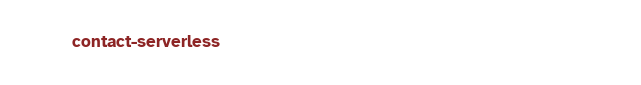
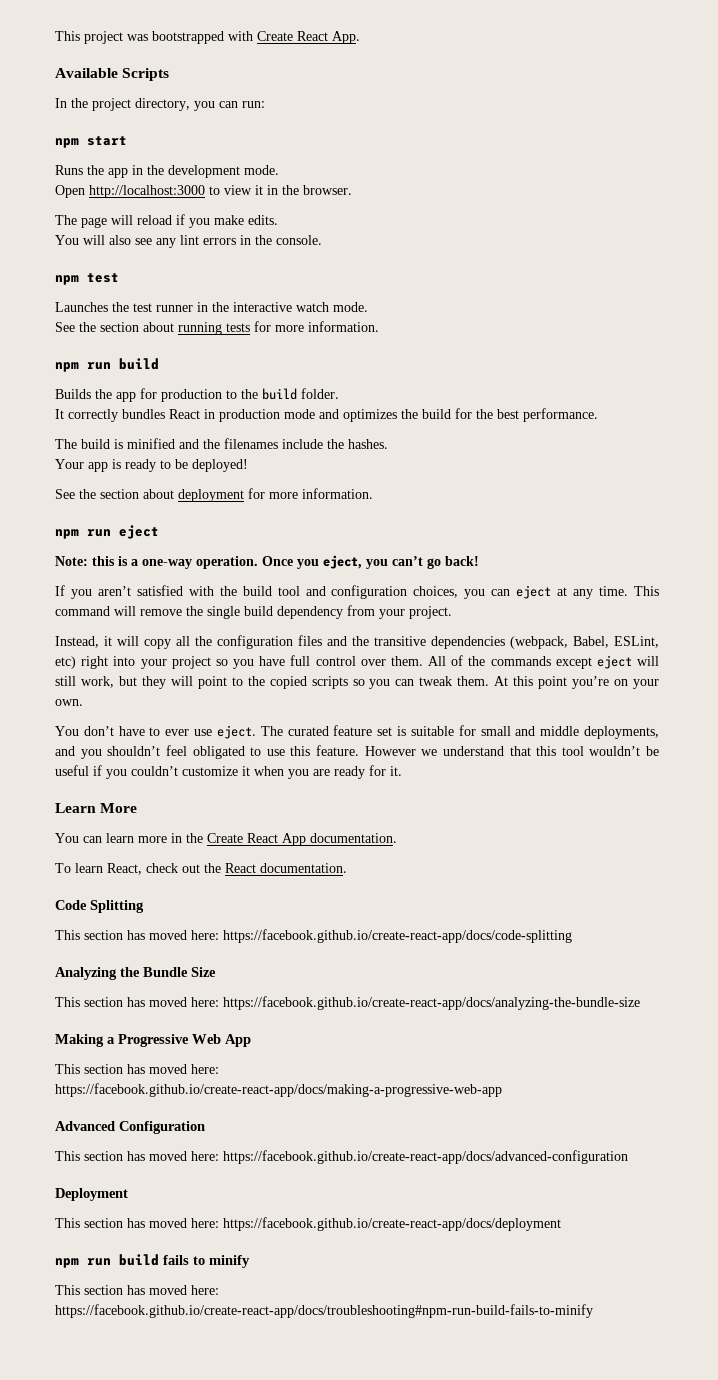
- contact-serverless
+ This project was bootstrapped with Create React App.
+ Available Scripts
+ In the project directory, you can run:
+ npm start
+ Runs the app in the development mode.
+ Open http://localhost:3000 to view it in the browser.
+ The page will reload if you make edits.
+ You will also see any lint errors in the console.
+ npm test
+ Launches the test runner in the interactive watch mode.
+ See the section about running tests for more information.
+ npm run build
+ Builds the app for production to the build folder.
+ It correctly bundles React in production mode and optimizes the build for the best performance.
+ The build is minified and the filenames include the hashes.
+ Your app is ready to be deployed!
+ See the section about deployment for more information.
+ npm run eject
+ Note: this is a one-way operation. Once you eject, you can’t go back!
+ If you aren’t satisfied with the build tool and configuration choices, you can eject at any time. This command will remove the single build dependency from your project.
+ Instead, it will copy all the configuration files and the transitive dependencies (webpack, Babel, ESLint, etc) right into your project so you have full control over them. All of the commands except eject will still work, but they will point to the copied scripts so you can tweak them. At this point you’re on your own.
+ You don’t have to ever use eject. The curated feature set is suitable for small and middle deployments, and you shouldn’t feel obligated to use this feature. However we understand that this tool wouldn’t be useful if you couldn’t customize it when you are ready for it.
+ Learn More
+ You can learn more in the Create React App documentation.
+ To learn React, check out the React documentation.
+ Code Splitting
+ This section has moved here: https://facebook.github.io/create-react-app/docs/code-splitting
+ Analyzing the Bundle Size
+ This section has moved here: https://facebook.github.io/create-react-app/docs/analyzing-the-bundle-size
+ Making a Progressive Web App
+ This section has moved here: https://facebook.github.io/create-react-app/docs/making-a-progressive-web-app
+ Advanced Configuration
+ This section has moved here: https://facebook.github.io/create-react-app/docs/advanced-configuration
+ Deployment
+ This section has moved here: https://facebook.github.io/create-react-app/docs/deployment
+ npm run build fails to minify
+ This section has moved here: https://facebook.github.io/create-react-app/docs/troubleshooting#npm-run-build-fails-to-minify

